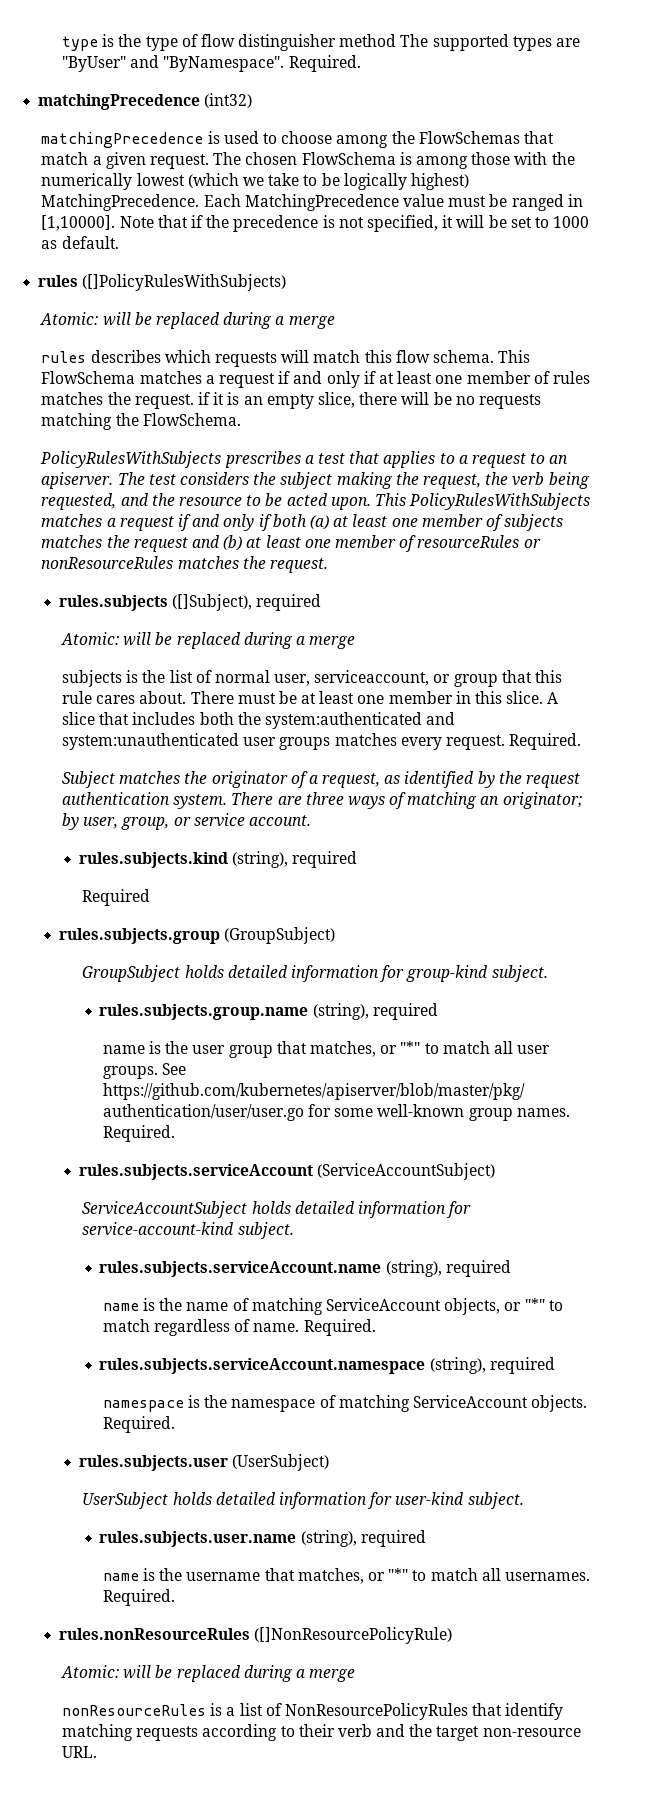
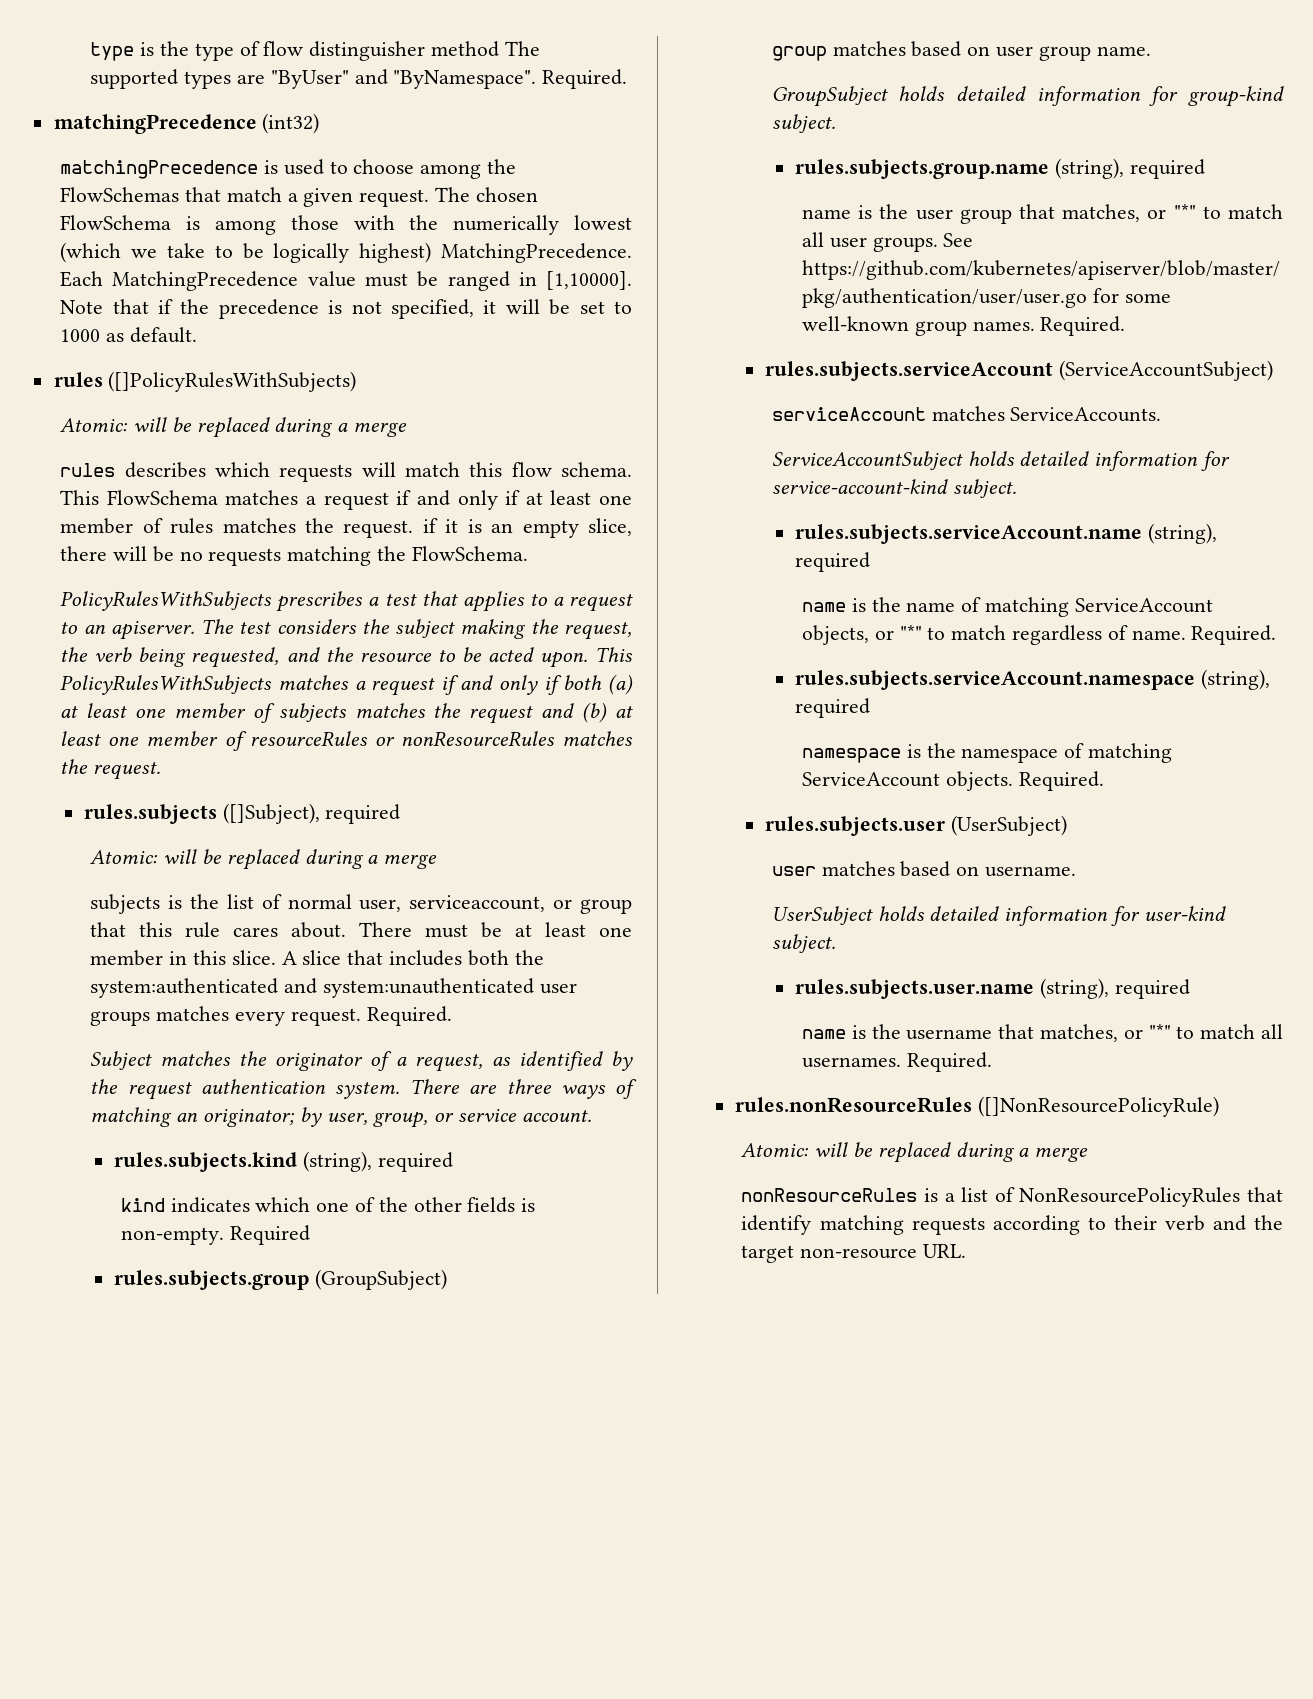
- Required
+ kind indicates which one of the other fields is non-empty. Required
  rules.subjects.group (GroupSubject)
+ group matches based on user group name.
+ serviceAccount matches ServiceAccounts.
+ user matches based on username.

